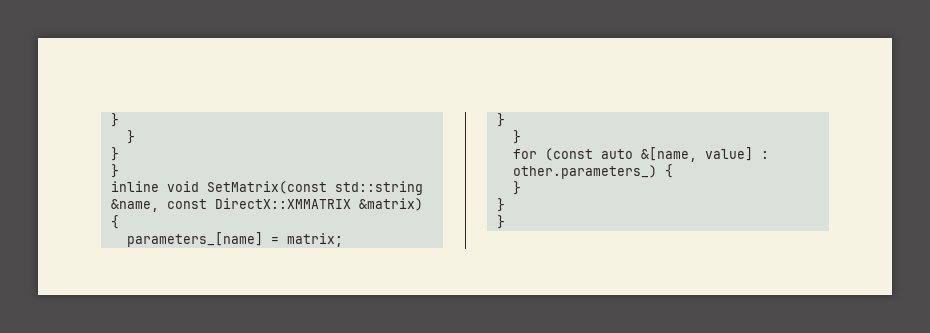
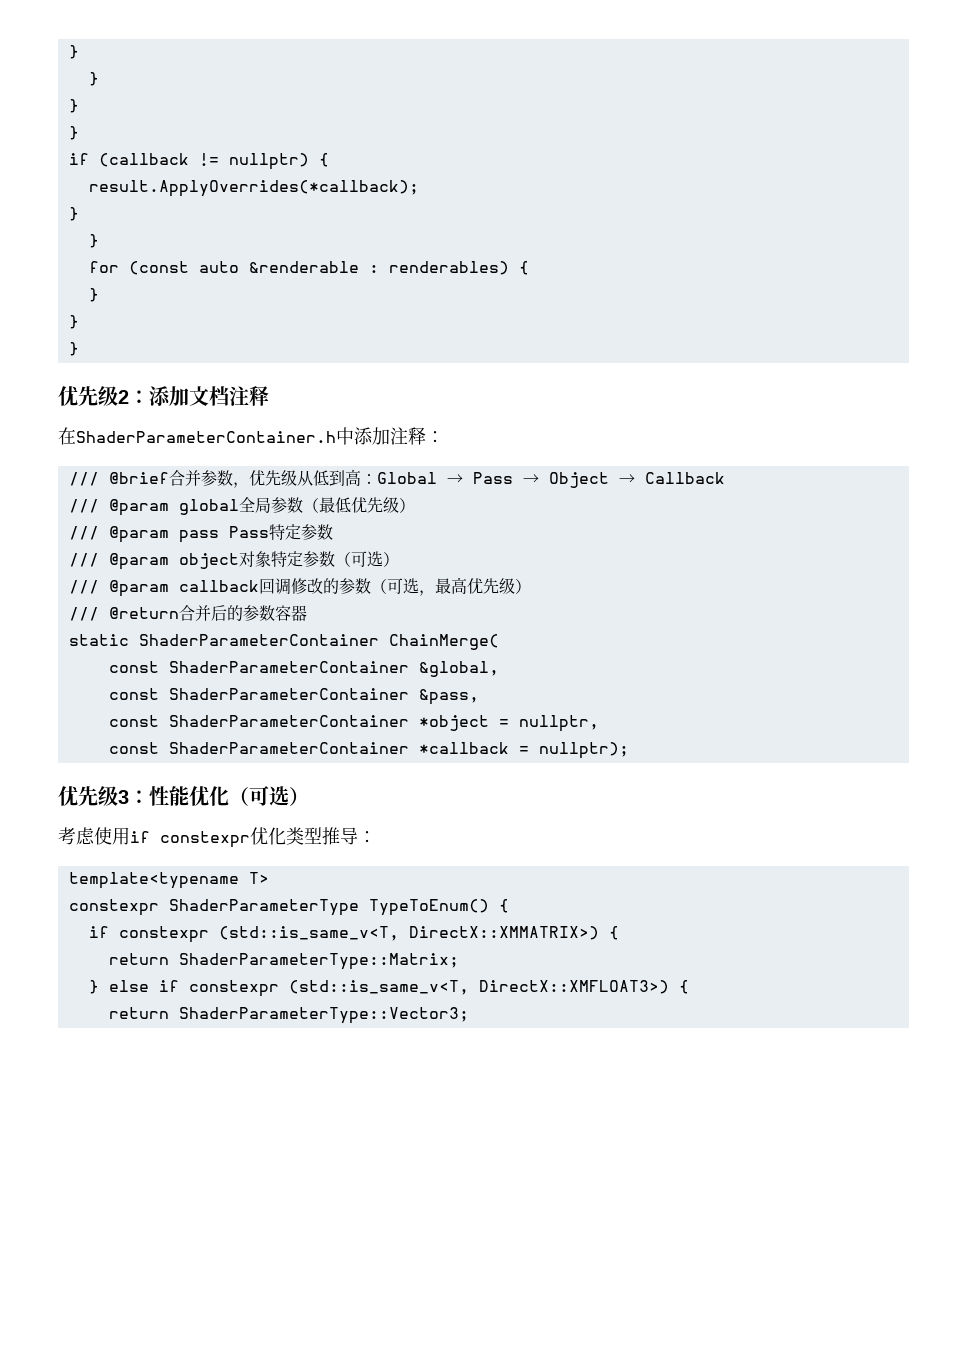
- inline void SetMatrix(const std::string &name, const DirectX::XMMATRIX &matrix) {
- parameters_[name] = matrix;
+ if (callback != nullptr) {
+ result.ApplyOverrides(*callback);
- for (const auto &[name, value] : other.parameters_) {
+ for (const auto &renderable : renderables) {
+ 优先级2：添加文档注释
+ 在ShaderParameterContainer.h中添加注释：
+ /// @brief合并参数，优先级从低到高：Global → Pass → Object → Callback
+ /// @param global全局参数（最低优先级）
+ /// @param pass Pass特定参数
+ /// @param object对象特定参数（可选）
+ /// @param callback回调修改的参数（可选，最高优先级）
+ /// @return合并后的参数容器
+ static ShaderParameterContainer ChainMerge(
+ const ShaderParameterContainer &global,
+ const ShaderParameterContainer &pass,
+ const ShaderParameterContainer *object = nullptr,
+ const ShaderParameterContainer *callback = nullptr);
+ 优先级3：性能优化（可选）
+ 考虑使用if constexpr优化类型推导：
+ template<typename T>
+ constexpr ShaderParameterType TypeToEnum() {
+ if constexpr (std::is_same_v<T, DirectX::XMMATRIX>) {
+ return ShaderParameterType::Matrix;
+ } else if constexpr (std::is_same_v<T, DirectX::XMFLOAT3>) {
+ return ShaderParameterType::Vector3;

